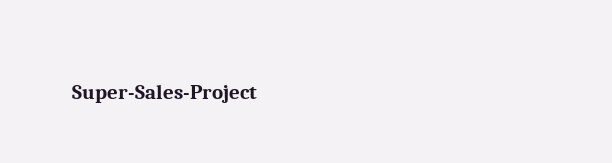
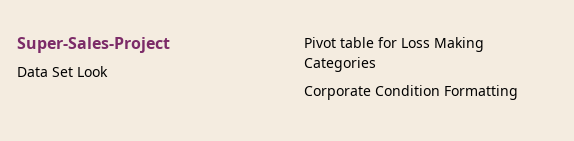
+ Data Set Look
+ Pivot table for Loss Making Categories
+ Corporate Condition Formatting

